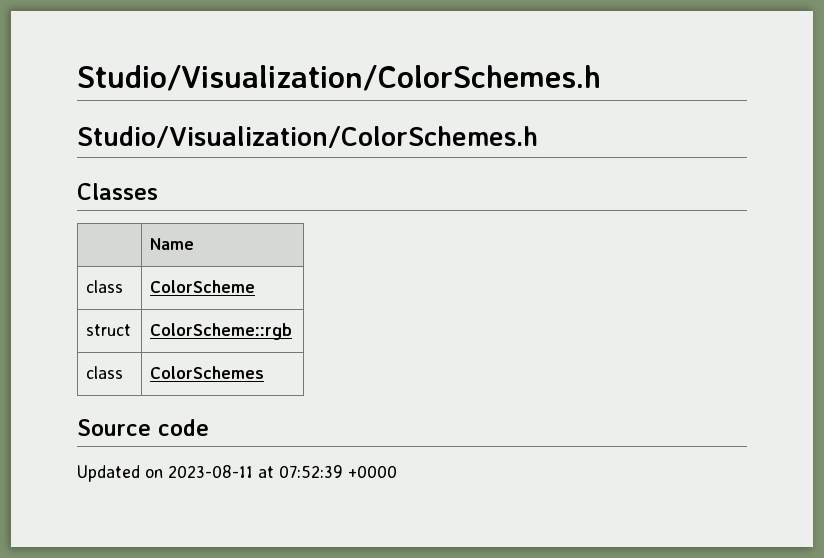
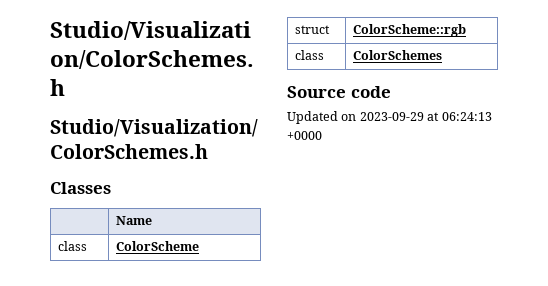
- Updated on 2023-08-11 at 07:52:39 +0000
+ Updated on 2023-09-29 at 06:24:13 +0000

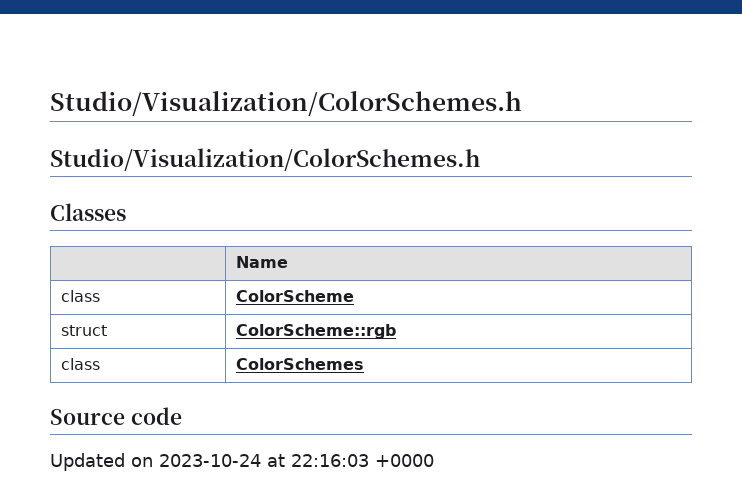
- Updated on 2023-09-29 at 06:24:13 +0000
+ Updated on 2023-10-24 at 22:16:03 +0000

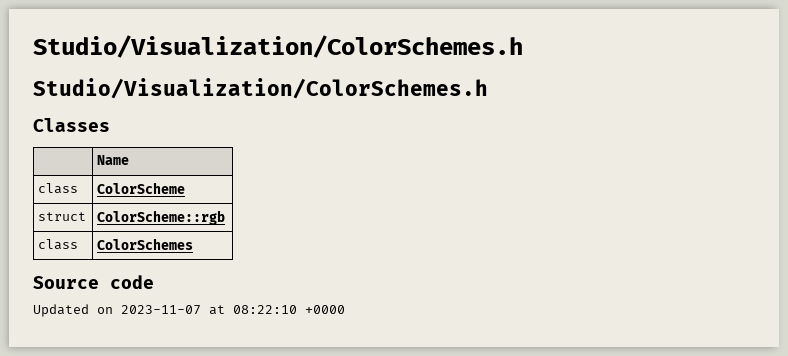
- Updated on 2023-10-24 at 22:16:03 +0000
+ Updated on 2023-11-07 at 08:22:10 +0000

